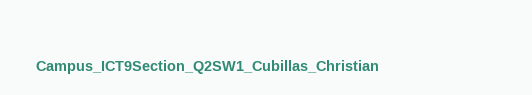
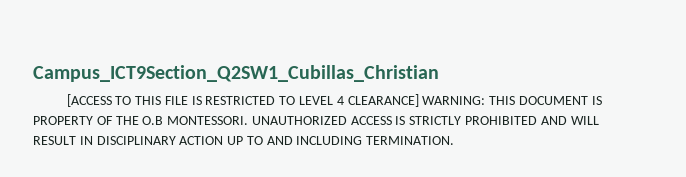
+ [ACCESS TO THIS FILE IS RESTRICTED TO LEVEL 4 CLEARANCE] WARNING: THIS DOCUMENT IS PROPERTY OF THE O.B MONTESSORI. UNAUTHORIZED ACCESS IS STRICTLY PROHIBITED AND WILL RESULT IN DISCIPLINARY ACTION UP TO AND INCLUDING TERMINATION.

